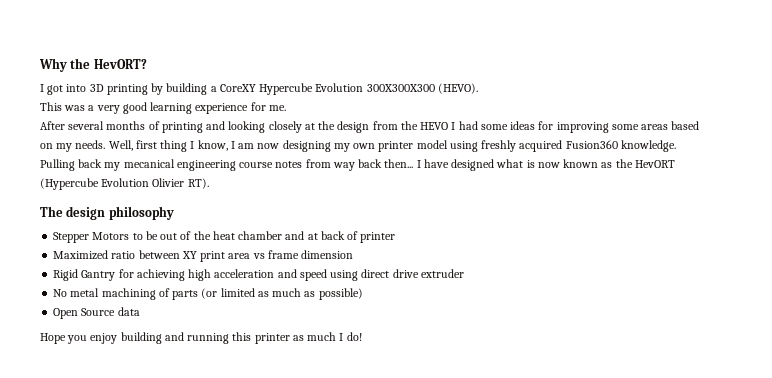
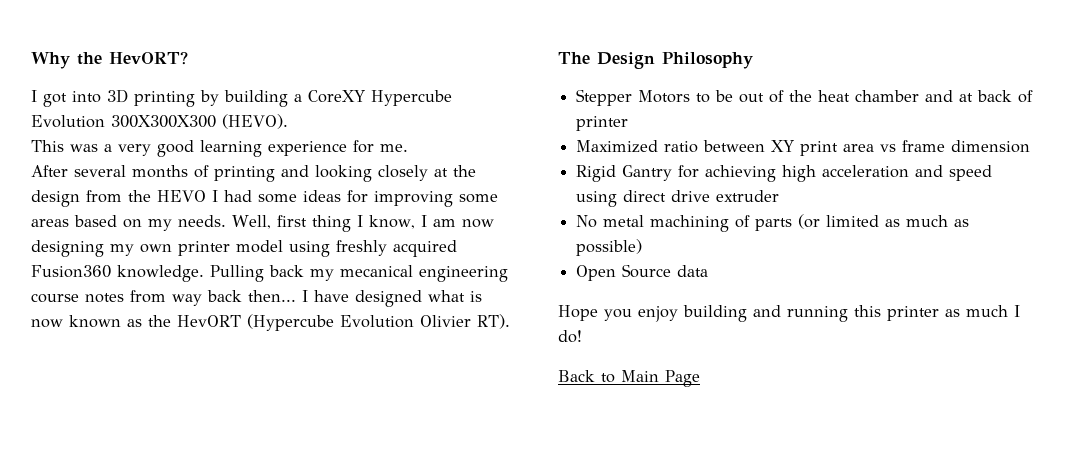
- The design philosophy
+ The Design Philosophy
+ Back to Main Page

